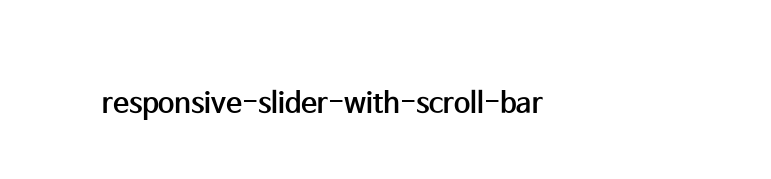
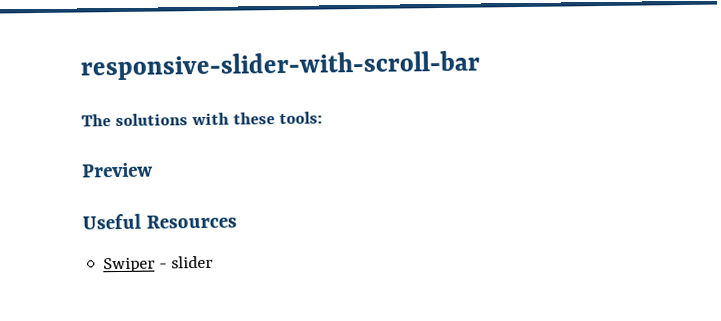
+ The solutions with these tools:
+ Preview
+ Useful Resources
+ Swiper - slider

